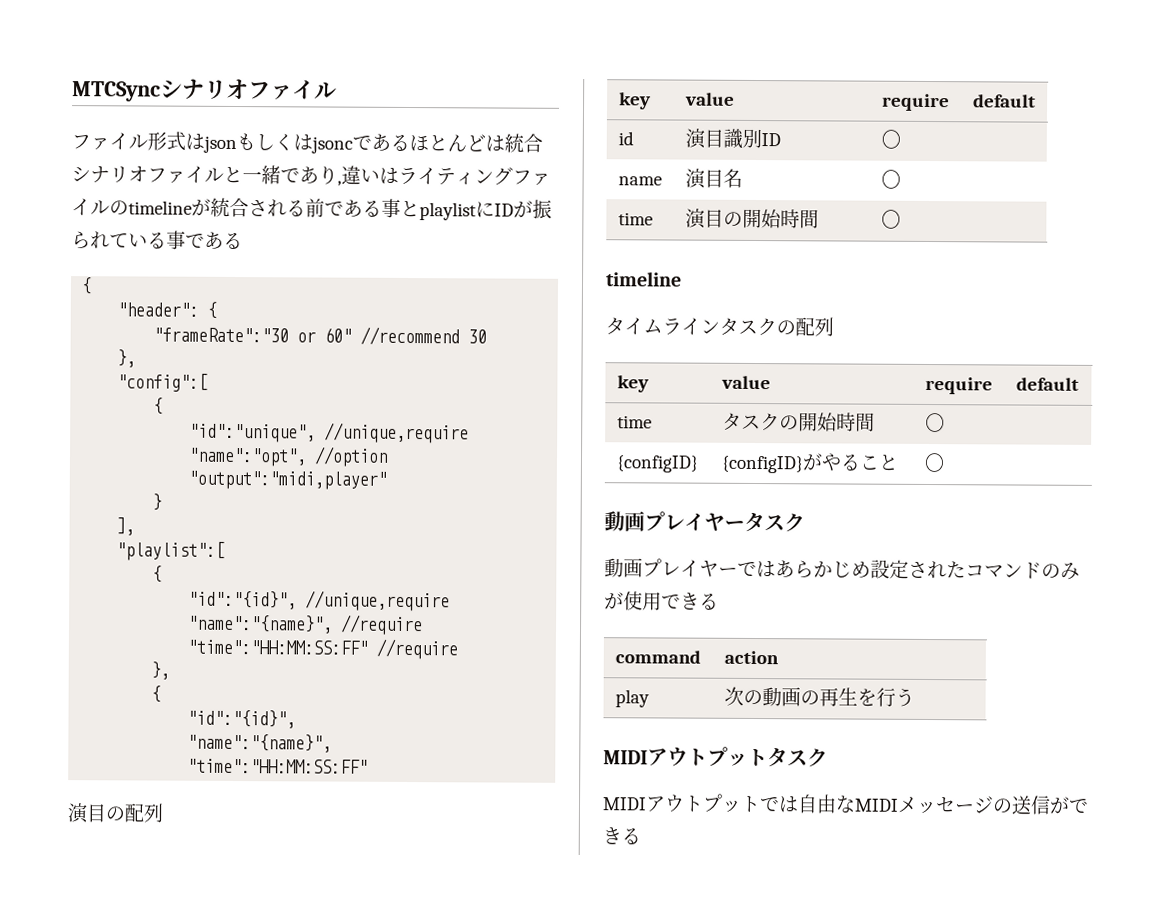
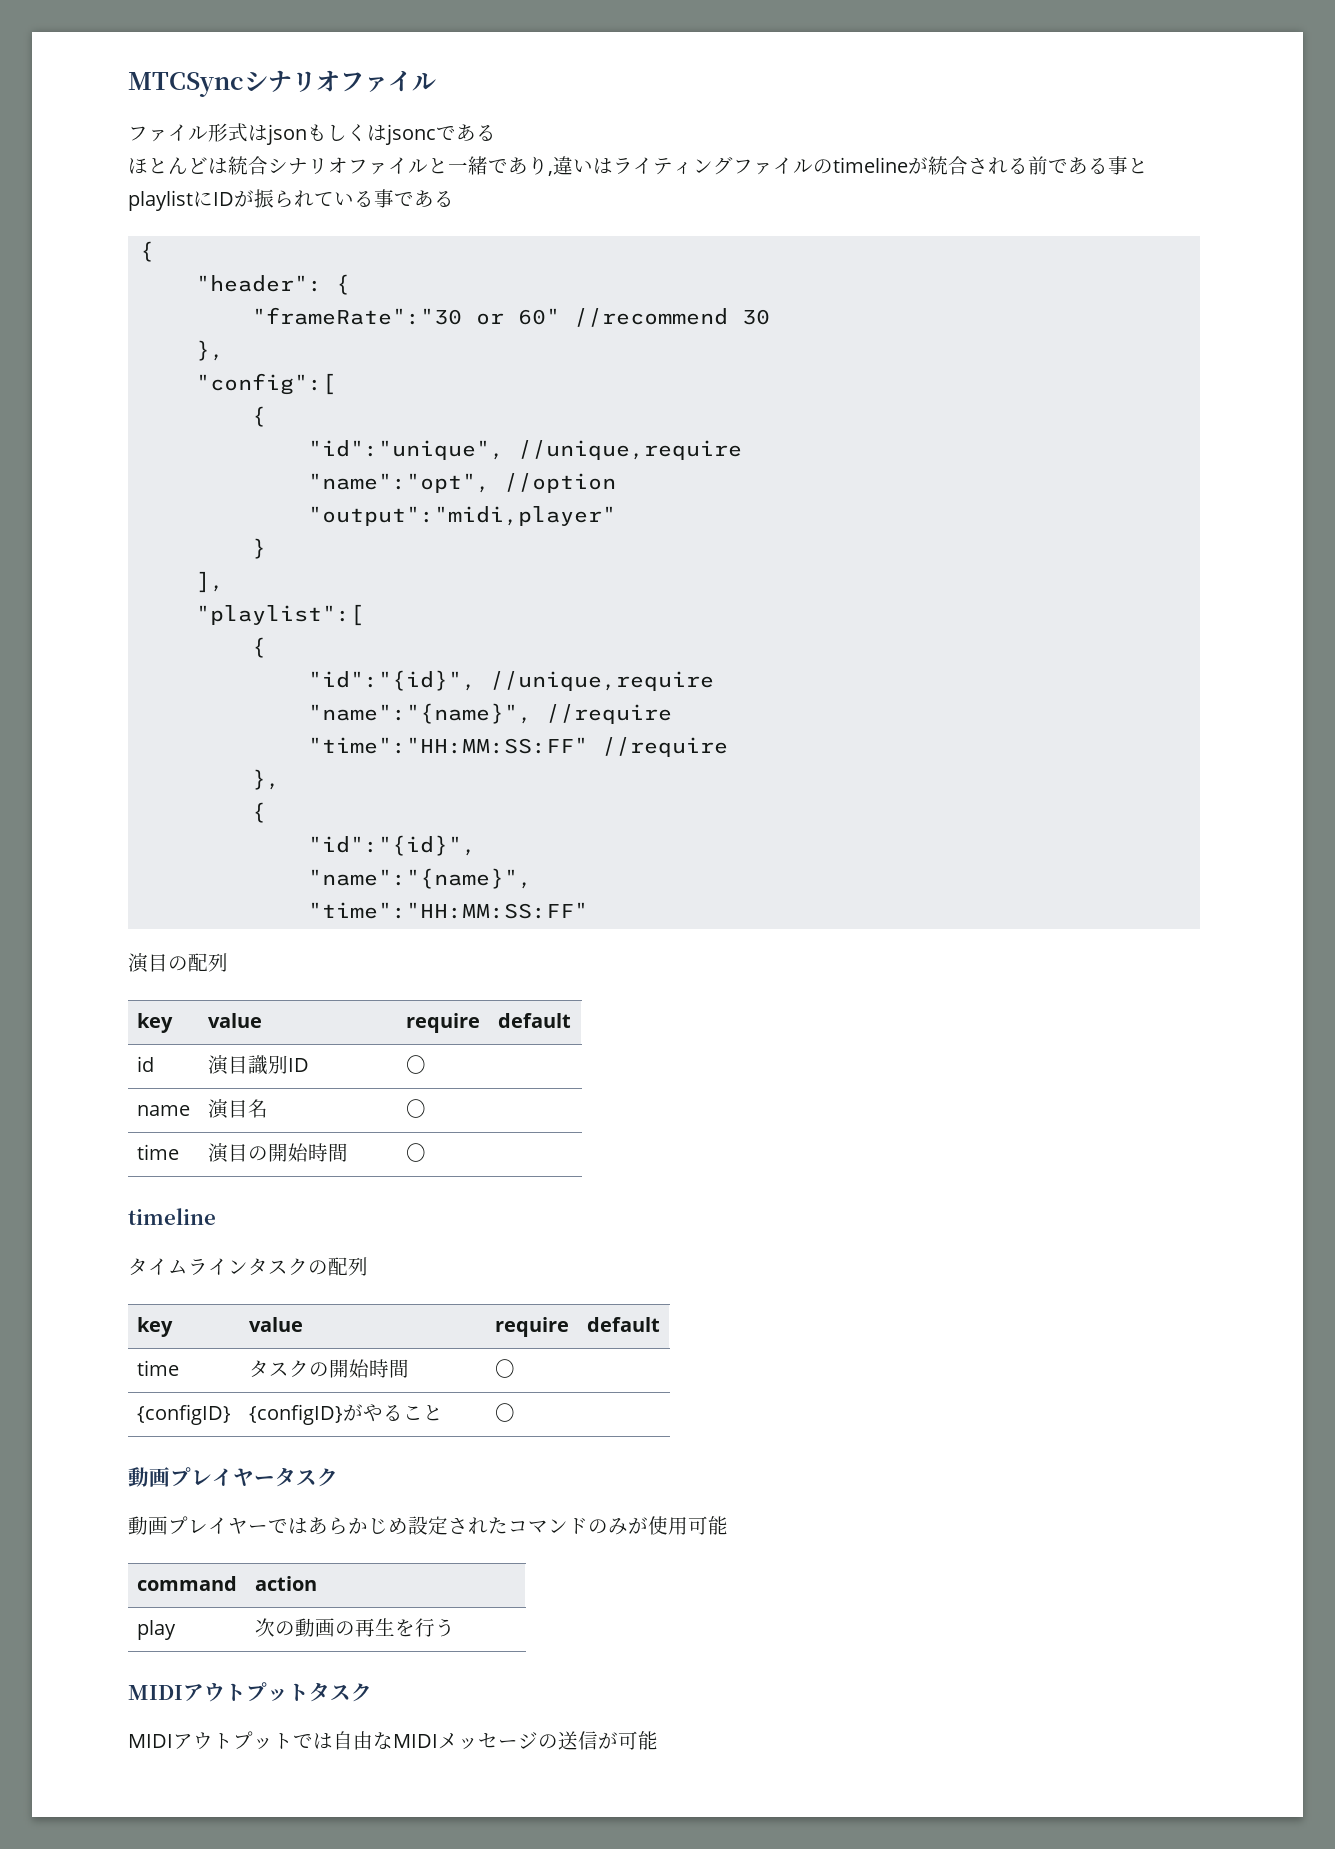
- ファイル形式はjsonもしくはjsoncであるほとんどは統合シナリオファイルと一緒であり,違いはライティングファイルのtimelineが統合される前である事とplaylistにIDが振られている事である
+ ファイル形式はjsonもしくはjsoncである
+ ほとんどは統合シナリオファイルと一緒であり,違いはライティングファイルのtimelineが統合される前である事とplaylistにIDが振られている事である
- 動画プレイヤーではあらかじめ設定されたコマンドのみが使用できる
+ 動画プレイヤーではあらかじめ設定されたコマンドのみが使用可能
- MIDIアウトプットでは自由なMIDIメッセージの送信ができる
+ MIDIアウトプットでは自由なMIDIメッセージの送信が可能

